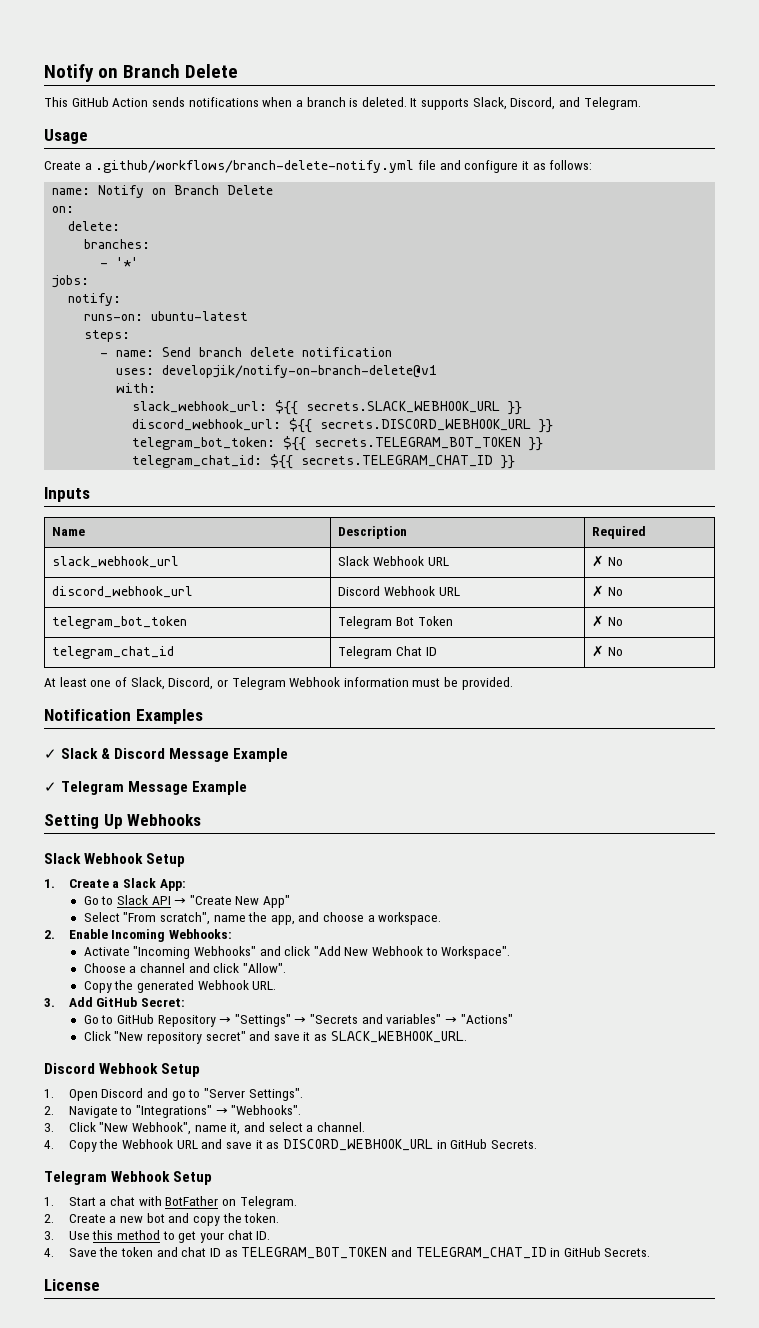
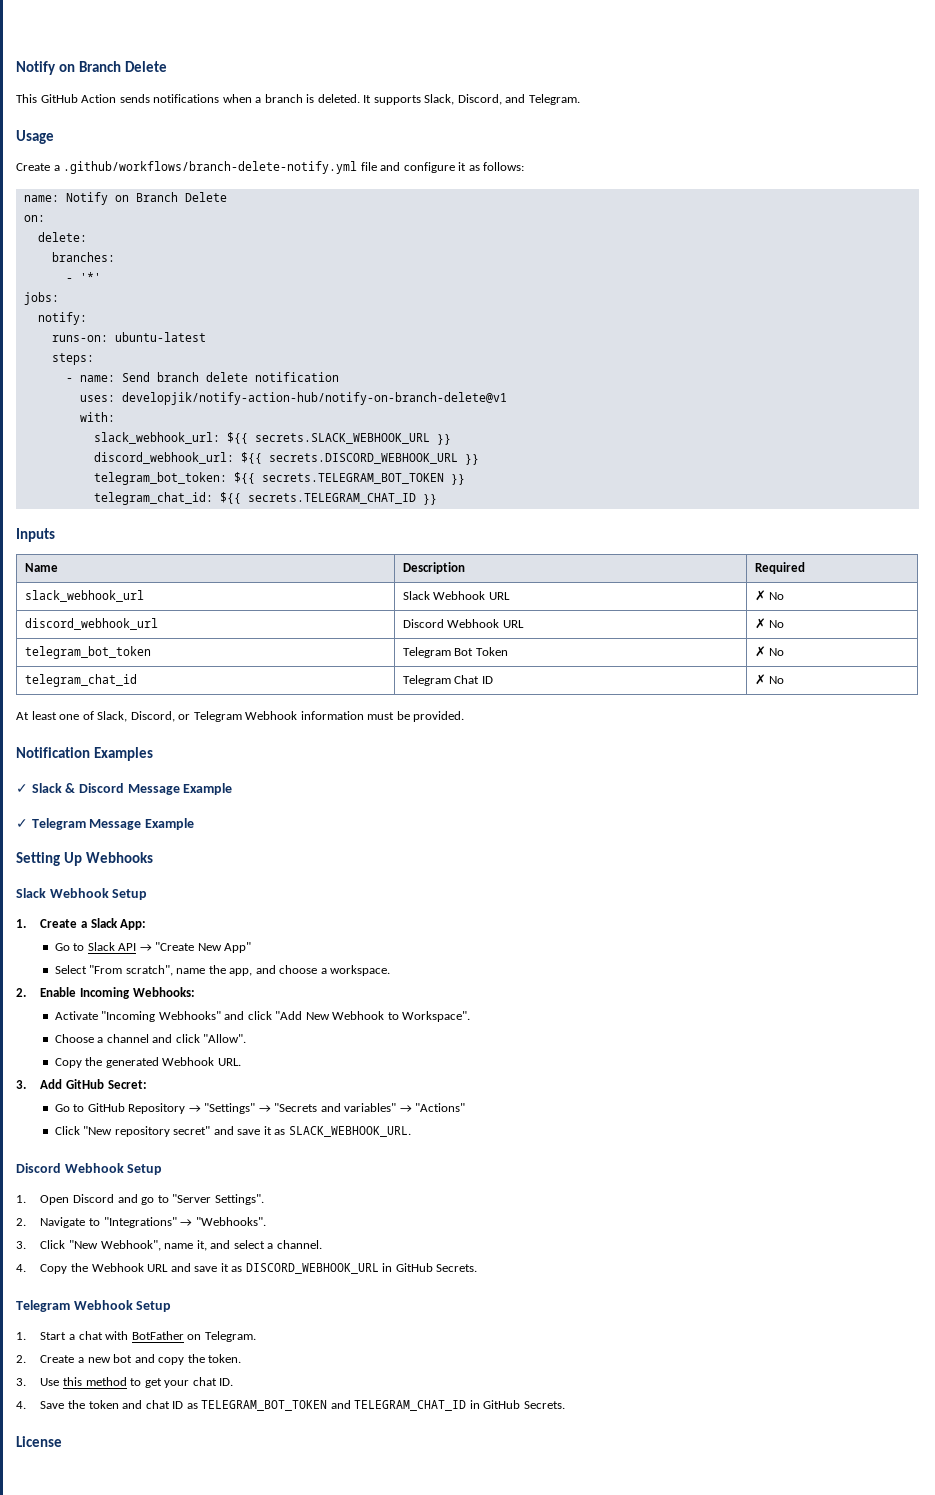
- uses: developjik/notify-on-branch-delete@v1
+ uses: developjik/notify-action-hub/notify-on-branch-delete@v1

